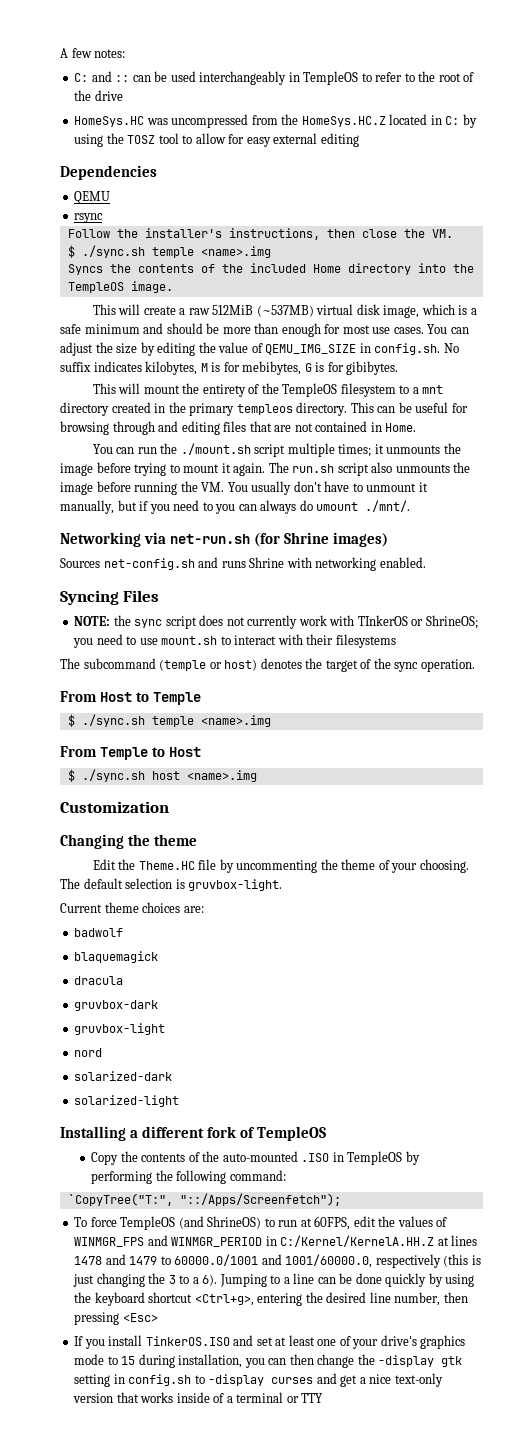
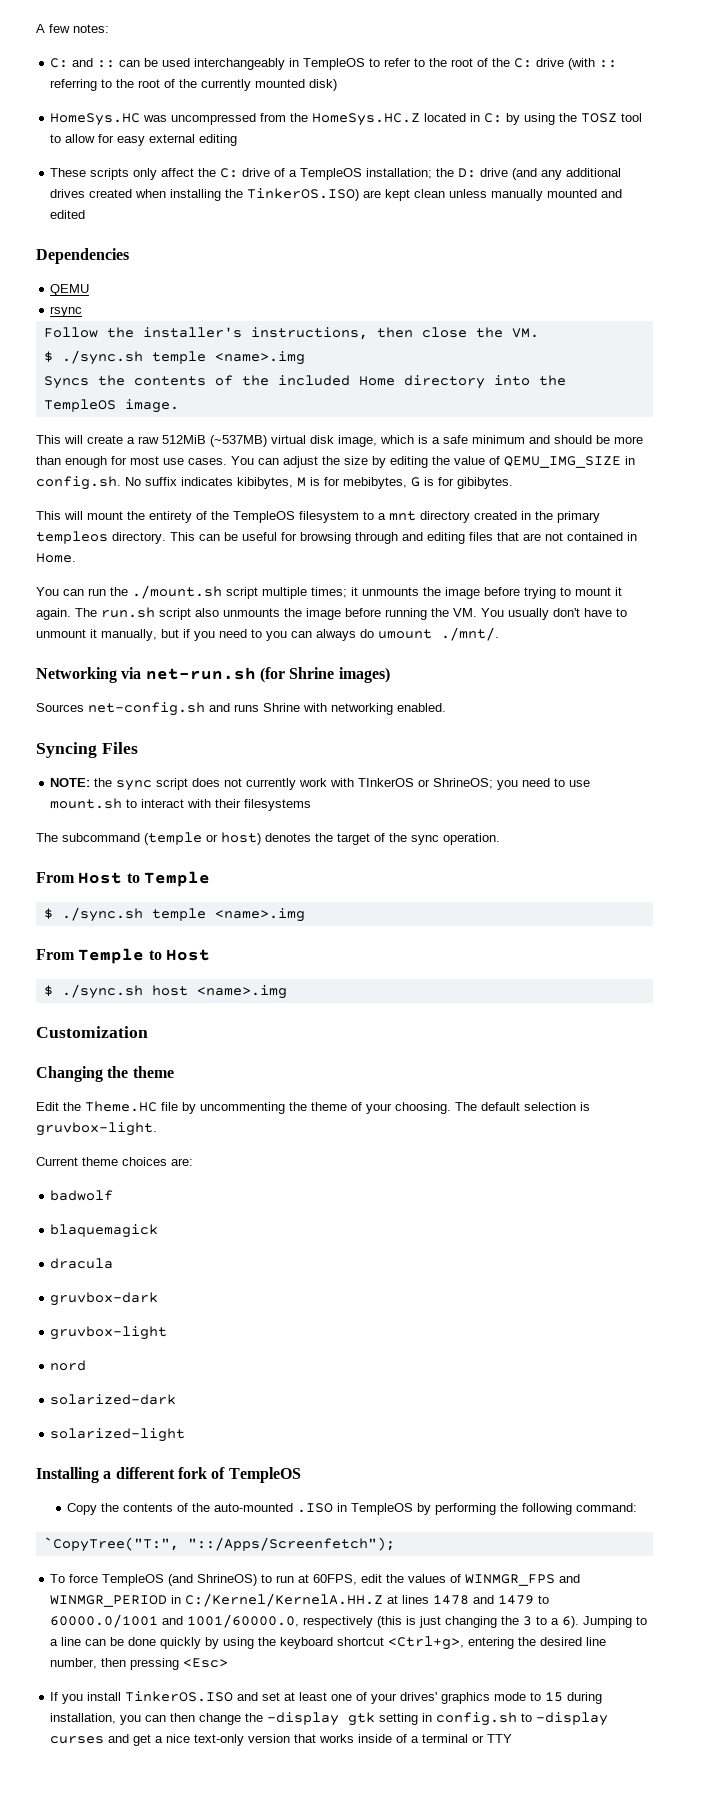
- C: and :: can be used interchangeably in TempleOS to refer to the root of the drive
+ C: and :: can be used interchangeably in TempleOS to refer to the root of the C: drive (with :: referring to the root of the currently mounted disk)
+ These scripts only affect the C: drive of a TempleOS installation; the D: drive (and any additional drives created when installing the TinkerOS.ISO) are kept clean unless manually mounted and edited
- You can adjust the size by editing the value of QEMU_IMG_SIZE in config.sh. No suffix indicates kilobytes, M is for mebibytes, G is for gibibytes.
+ You can adjust the size by editing the value of QEMU_IMG_SIZE in config.sh. No suffix indicates kibibytes, M is for mebibytes, G is for gibibytes.
- If you install TinkerOS.ISO and set at least one of your drive's graphics mode to 15 during installation, you can then change the -display gtk setting in config.sh to -display curses and get a nice text-only version that works inside of a terminal or TTY
+ If you install TinkerOS.ISO and set at least one of your drives' graphics mode to 15 during installation, you can then change the -display gtk setting in config.sh to -display curses and get a nice text-only version that works inside of a terminal or TTY

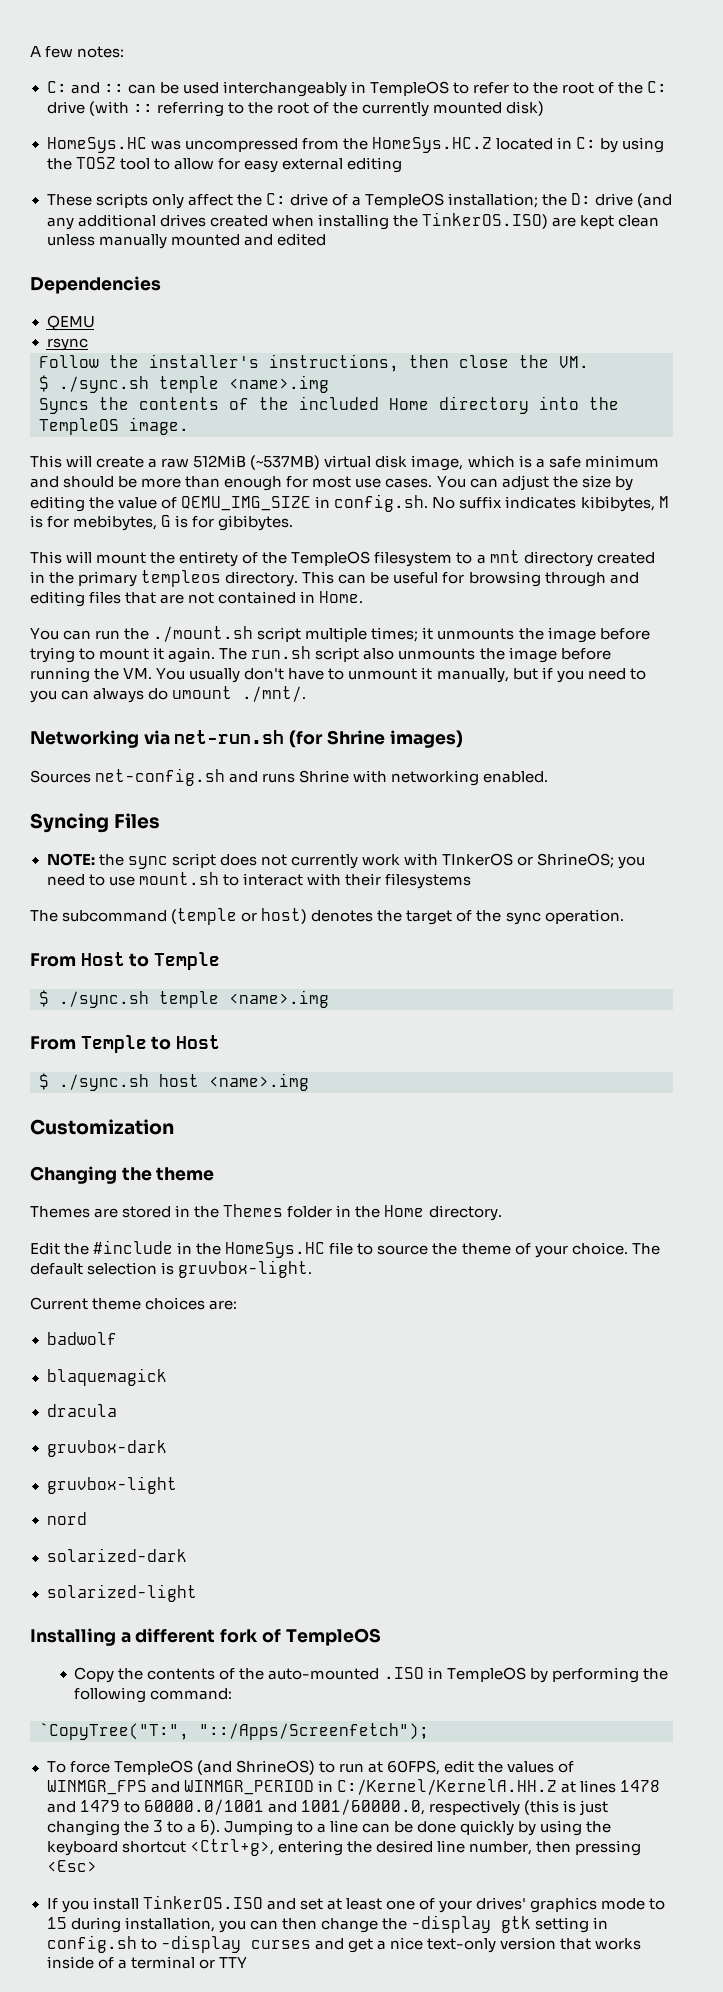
- Edit the Theme.HC file by uncommenting the theme of your choosing.
+ Themes are stored in the Themes folder in the Home directory.
+ Edit the #include in the HomeSys.HC file to source the theme of your choice.

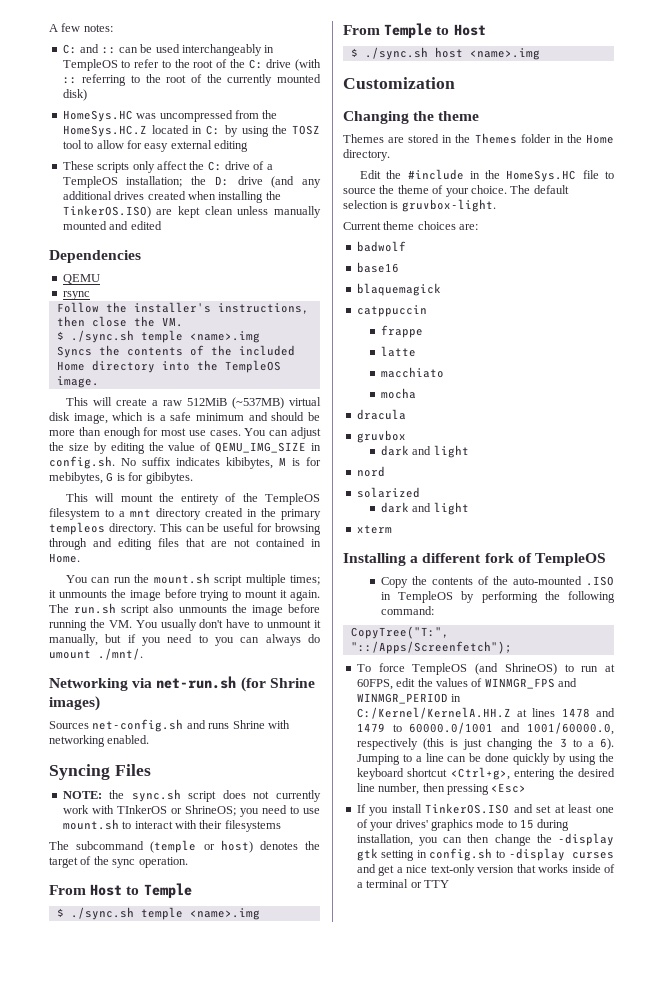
- You can run the ./mount.sh script multiple times; it unmounts the image before trying to mount it again.
+ You can run the mount.sh script multiple times; it unmounts the image before trying to mount it again.
- NOTE: the sync script does not currently work with TInkerOS or ShrineOS; you need to use mount.sh to interact with their filesystems
+ NOTE: the sync.sh script does not currently work with TInkerOS or ShrineOS; you need to use mount.sh to interact with their filesystems
+ base16
+ catppuccin
+ frappe
+ latte
+ macchiato
+ mocha
  dracula
- gruvbox-dark
- gruvbox-light
+ gruvbox
+ dark and light
  nord
- solarized-dark
- solarized-light
+ solarized
+ dark and light
+ xterm
- `CopyTree("T:", "::/Apps/Screenfetch");
+ CopyTree("T:", "::/Apps/Screenfetch");

